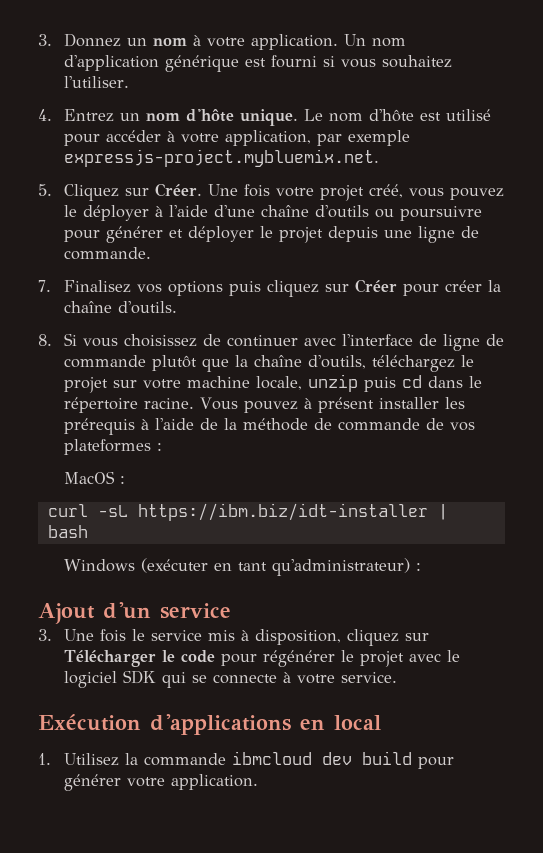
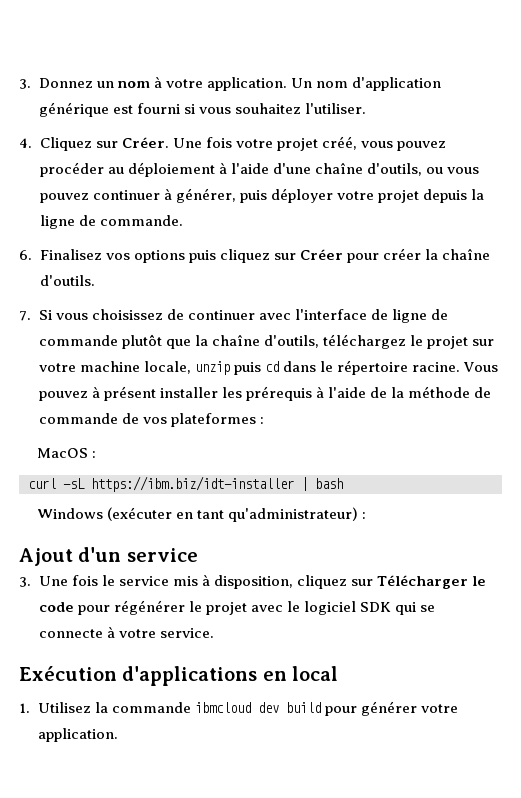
- 4. Entrez un nom d'hôte unique. Le nom d'hôte est utilisé pour accéder à votre application, par exemple expressjs-project.mybluemix.net.
- 5. Cliquez sur Créer.
+ 4. Cliquez sur Créer.
- Une fois votre projet créé, vous pouvez le déployer à l'aide d'une chaîne d'outils ou poursuivre pour générer et déployer le projet depuis une ligne de commande.
+ Une fois votre projet créé, vous pouvez procéder au déploiement à l'aide d'une chaîne d'outils, ou vous pouvez continuer à générer, puis déployer votre projet depuis la ligne de commande.
- 7. Finalisez vos options puis cliquez sur Créer pour créer la chaîne d'outils.
+ 6. Finalisez vos options puis cliquez sur Créer pour créer la chaîne d'outils.
- 8. Si vous choisissez de continuer avec l'interface de ligne de commande plutôt que la chaîne d'outils, téléchargez le projet sur votre machine locale, unzip puis cd dans le répertoire racine.
+ 7. Si vous choisissez de continuer avec l'interface de ligne de commande plutôt que la chaîne d'outils, téléchargez le projet sur votre machine locale, unzip puis cd dans le répertoire racine.

